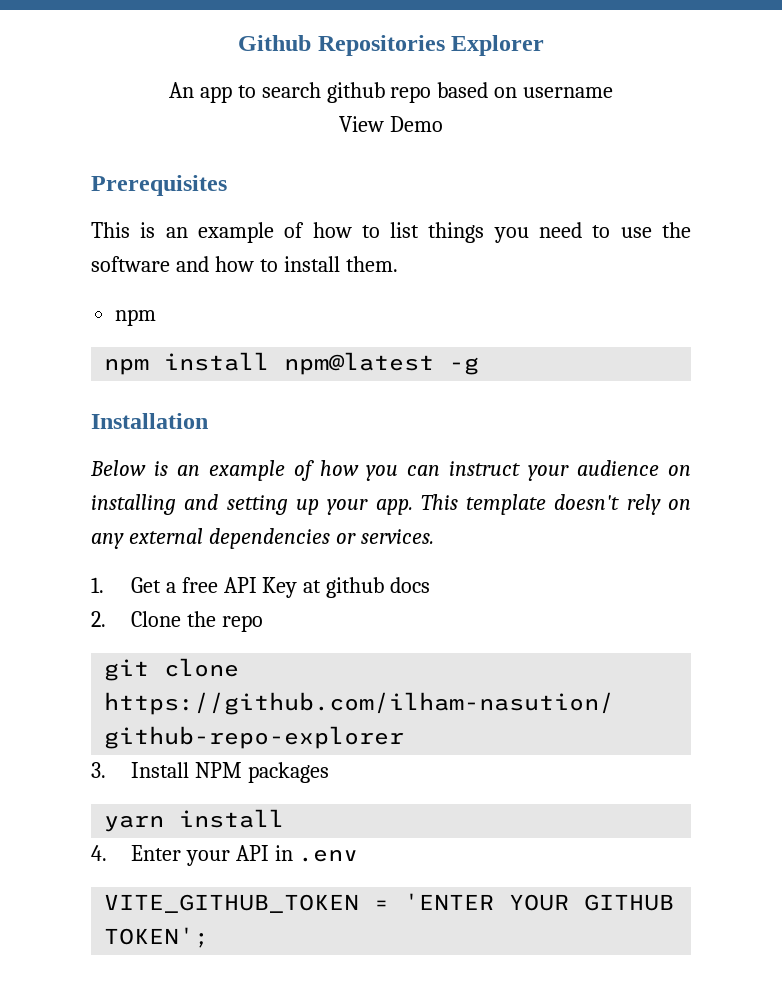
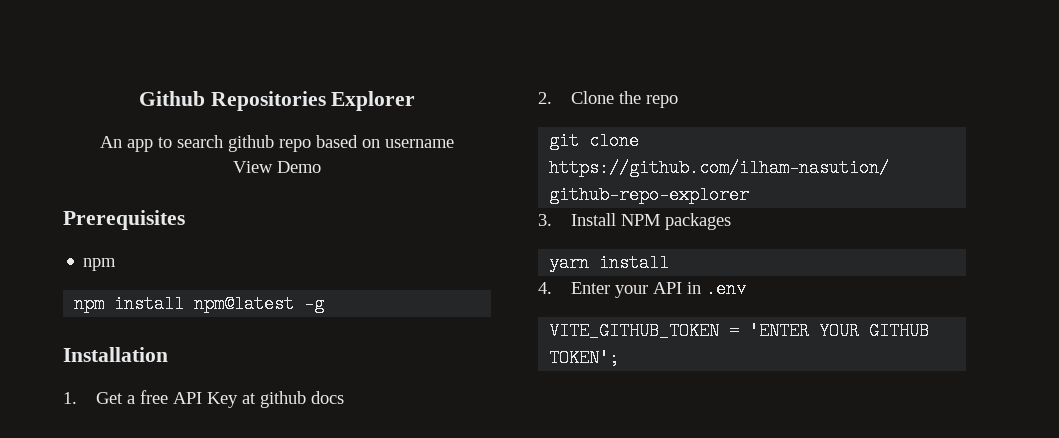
- This is an example of how to list things you need to use the software and how to install them.
- Below is an example of how you can instruct your audience on installing and setting up your app. This template doesn't rely on any external dependencies or services.

